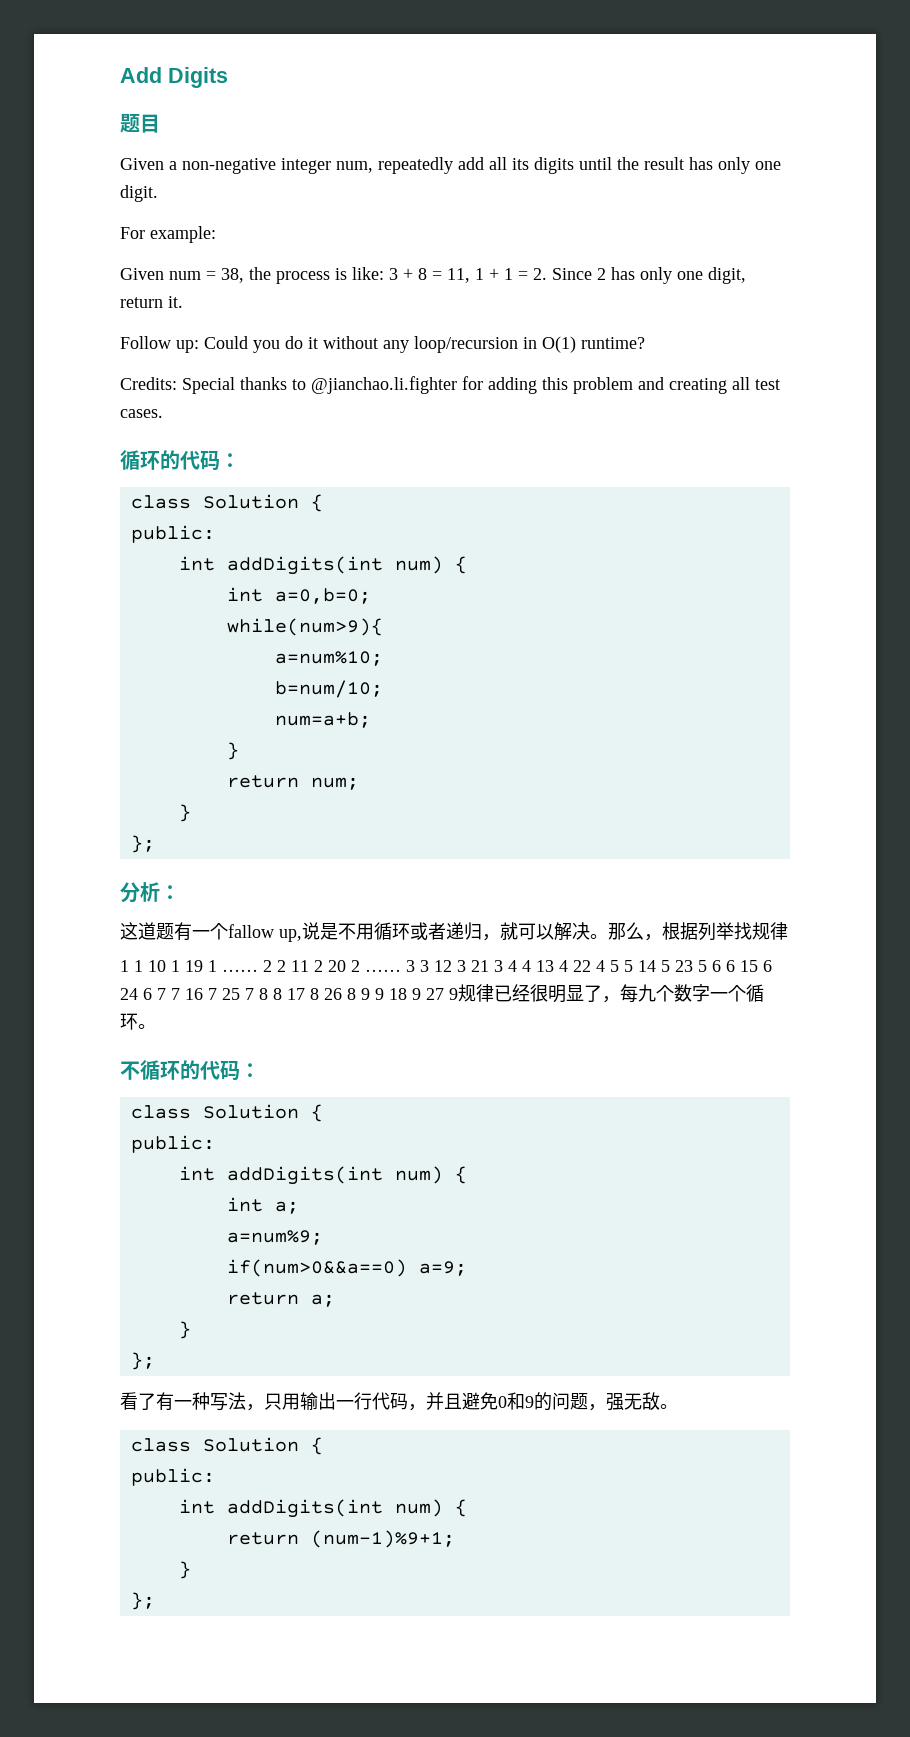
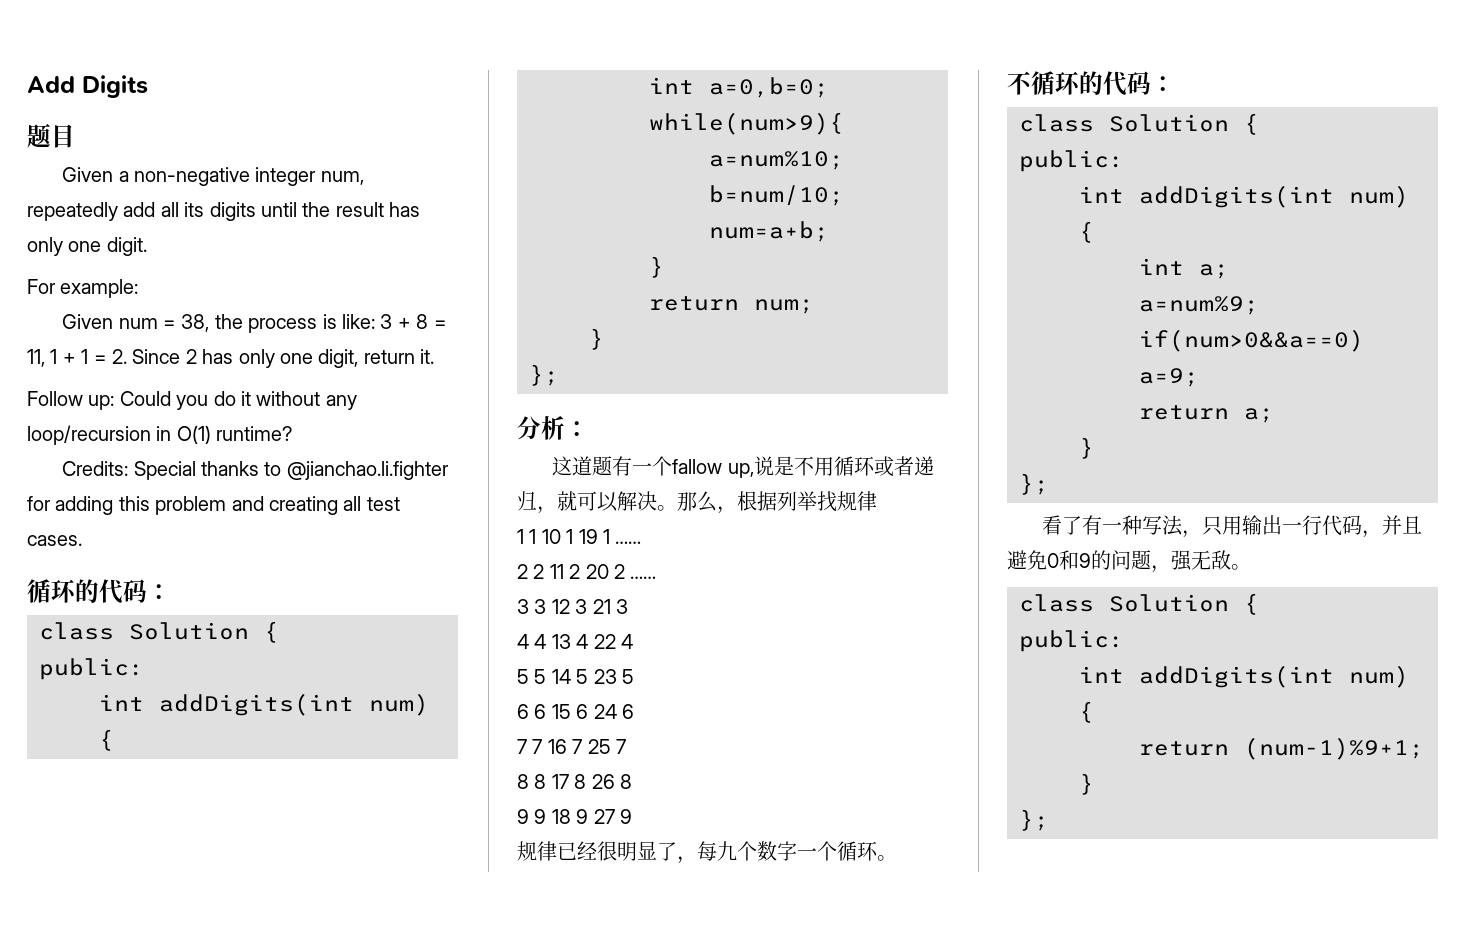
- 1 1 10 1 19 1 …… 2 2 11 2 20 2 …… 3 3 12 3 21 3 4 4 13 4 22 4 5 5 14 5 23 5 6 6 15 6 24 6 7 7 16 7 25 7 8 8 17 8 26 8 9 9 18 9 27 9规律已经很明显了，每九个数字一个循环。
+ 1 1 10 1 19 1 ……
+ 2 2 11 2 20 2 ……
+ 3 3 12 3 21 3
+ 4 4 13 4 22 4
+ 5 5 14 5 23 5
+ 6 6 15 6 24 6
+ 7 7 16 7 25 7
+ 8 8 17 8 26 8
+ 9 9 18 9 27 9
+ 规律已经很明显了，每九个数字一个循环。

